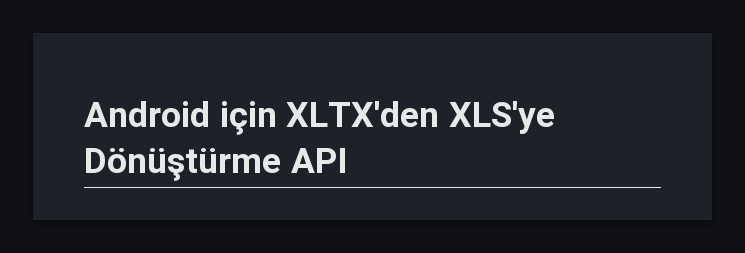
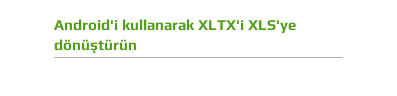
- Android için XLTX'den XLS'ye Dönüştürme API
+ Android'i kullanarak XLTX'i XLS'ye dönüştürün

